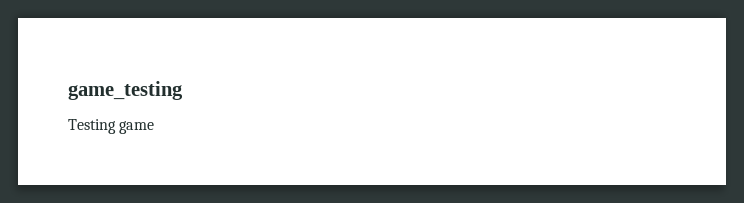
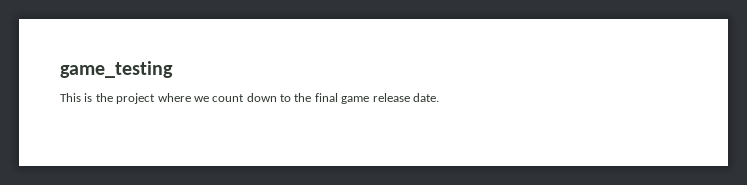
- Testing game
+ This is the project where we count down to the final game release date.

